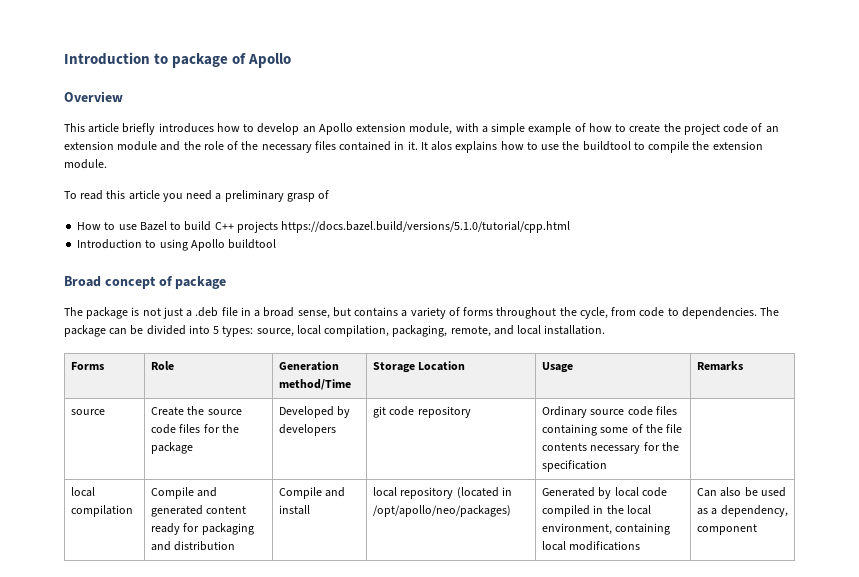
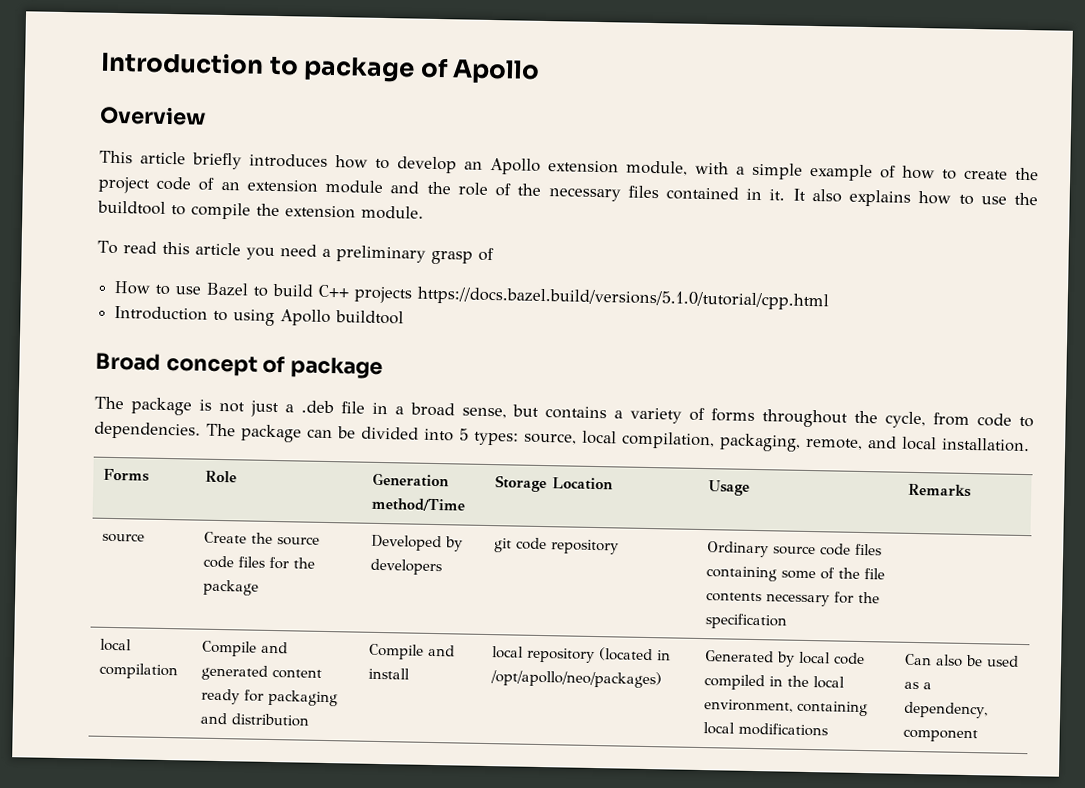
- It alos explains how to use the buildtool to compile the extension module.
+ It also explains how to use the buildtool to compile the extension module.

